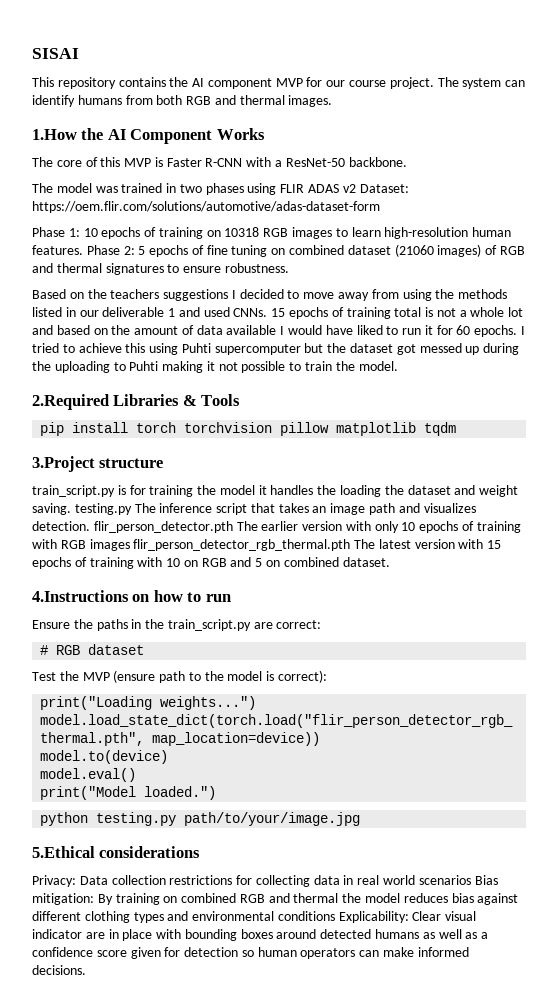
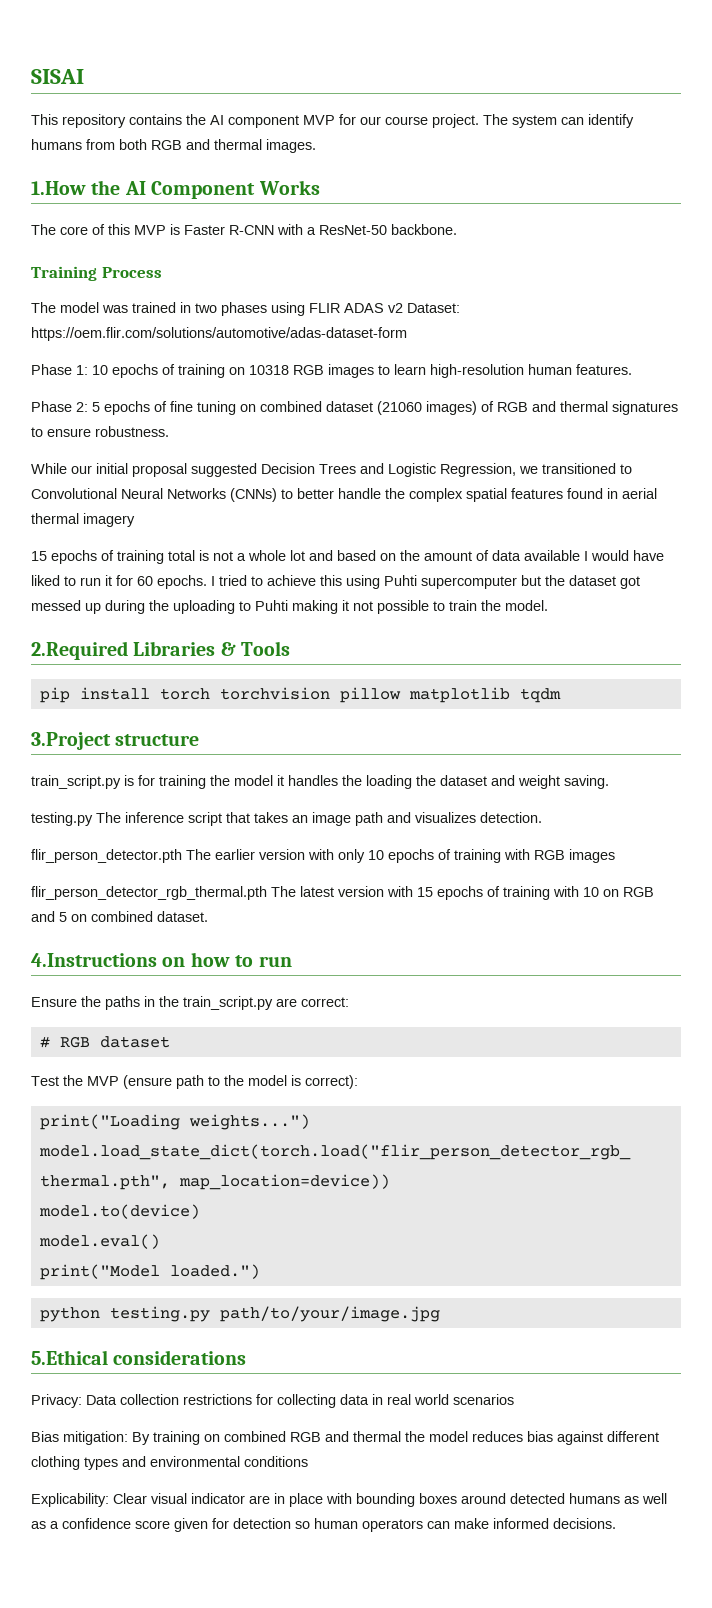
+ Training Process
- Phase 1: 10 epochs of training on 10318 RGB images to learn high-resolution human features. Phase 2: 5 epochs of fine tuning on combined dataset (21060 images) of RGB and thermal signatures to ensure robustness.
+ Phase 1: 10 epochs of training on 10318 RGB images to learn high-resolution human features.
+ Phase 2: 5 epochs of fine tuning on combined dataset (21060 images) of RGB and thermal signatures to ensure robustness.
- Based on the teachers suggestions I decided to move away from using the methods listed in our deliverable 1 and used CNNs. 15 epochs of training total is not a whole lot and based on the amount of data available I would have liked to run it for 60 epochs.
+ While our initial proposal suggested Decision Trees and Logistic Regression, we transitioned to Convolutional Neural Networks (CNNs) to better handle the complex spatial features found in aerial thermal imagery
+ 15 epochs of training total is not a whole lot and based on the amount of data available I would have liked to run it for 60 epochs.
- train_script.py is for training the model it handles the loading the dataset and weight saving. testing.py The inference script that takes an image path and visualizes detection. flir_person_detector.pth The earlier version with only 10 epochs of training with RGB images flir_person_detector_rgb_thermal.pth The latest version with 15 epochs of training with 10 on RGB and 5 on combined dataset.
+ train_script.py is for training the model it handles the loading the dataset and weight saving.
+ testing.py The inference script that takes an image path and visualizes detection.
+ flir_person_detector.pth The earlier version with only 10 epochs of training with RGB images
+ flir_person_detector_rgb_thermal.pth The latest version with 15 epochs of training with 10 on RGB and 5 on combined dataset.
- Privacy: Data collection restrictions for collecting data in real world scenarios Bias mitigation: By training on combined RGB and thermal the model reduces bias against different clothing types and environmental conditions Explicability: Clear visual indicator are in place with bounding boxes around detected humans as well as a confidence score given for detection so human operators can make informed decisions.
+ Privacy: Data collection restrictions for collecting data in real world scenarios
+ Bias mitigation: By training on combined RGB and thermal the model reduces bias against different clothing types and environmental conditions
+ Explicability: Clear visual indicator are in place with bounding boxes around detected humans as well as a confidence score given for detection so human operators can make informed decisions.

